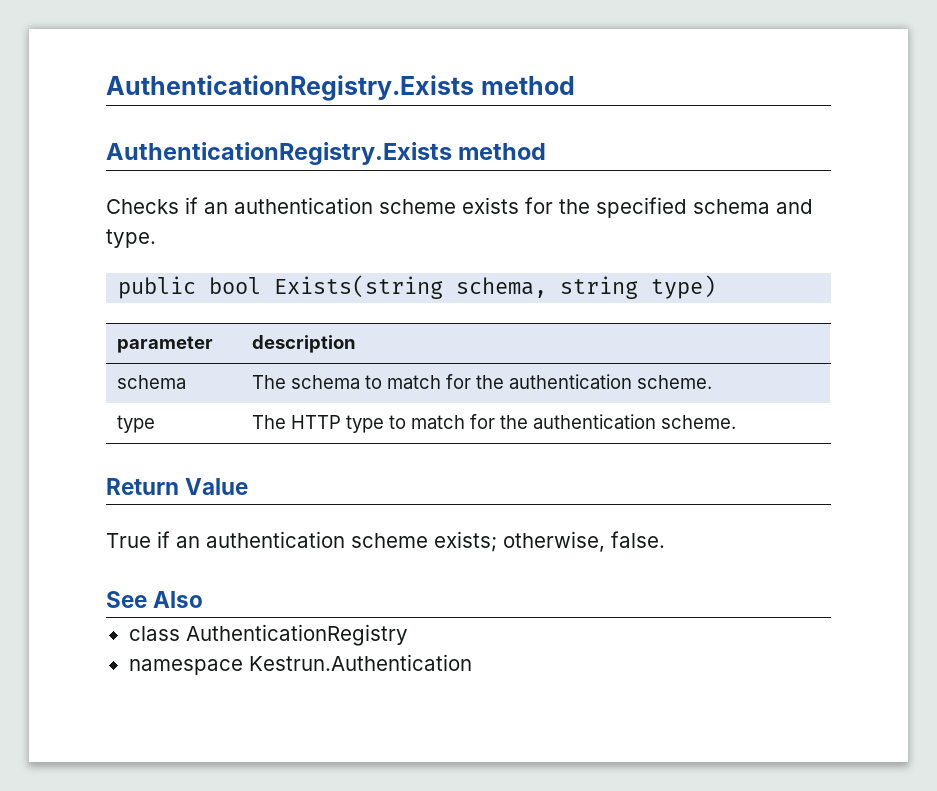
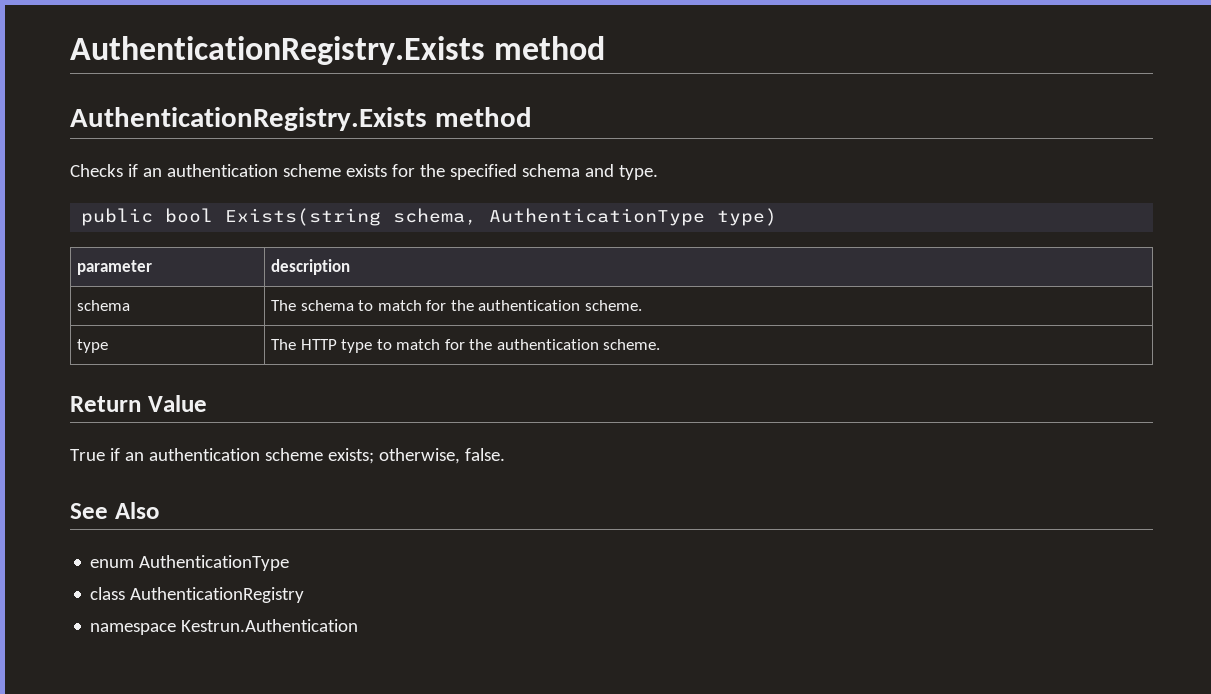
- public bool Exists(string schema, string type)
+ public bool Exists(string schema, AuthenticationType type)
+ enum AuthenticationType

